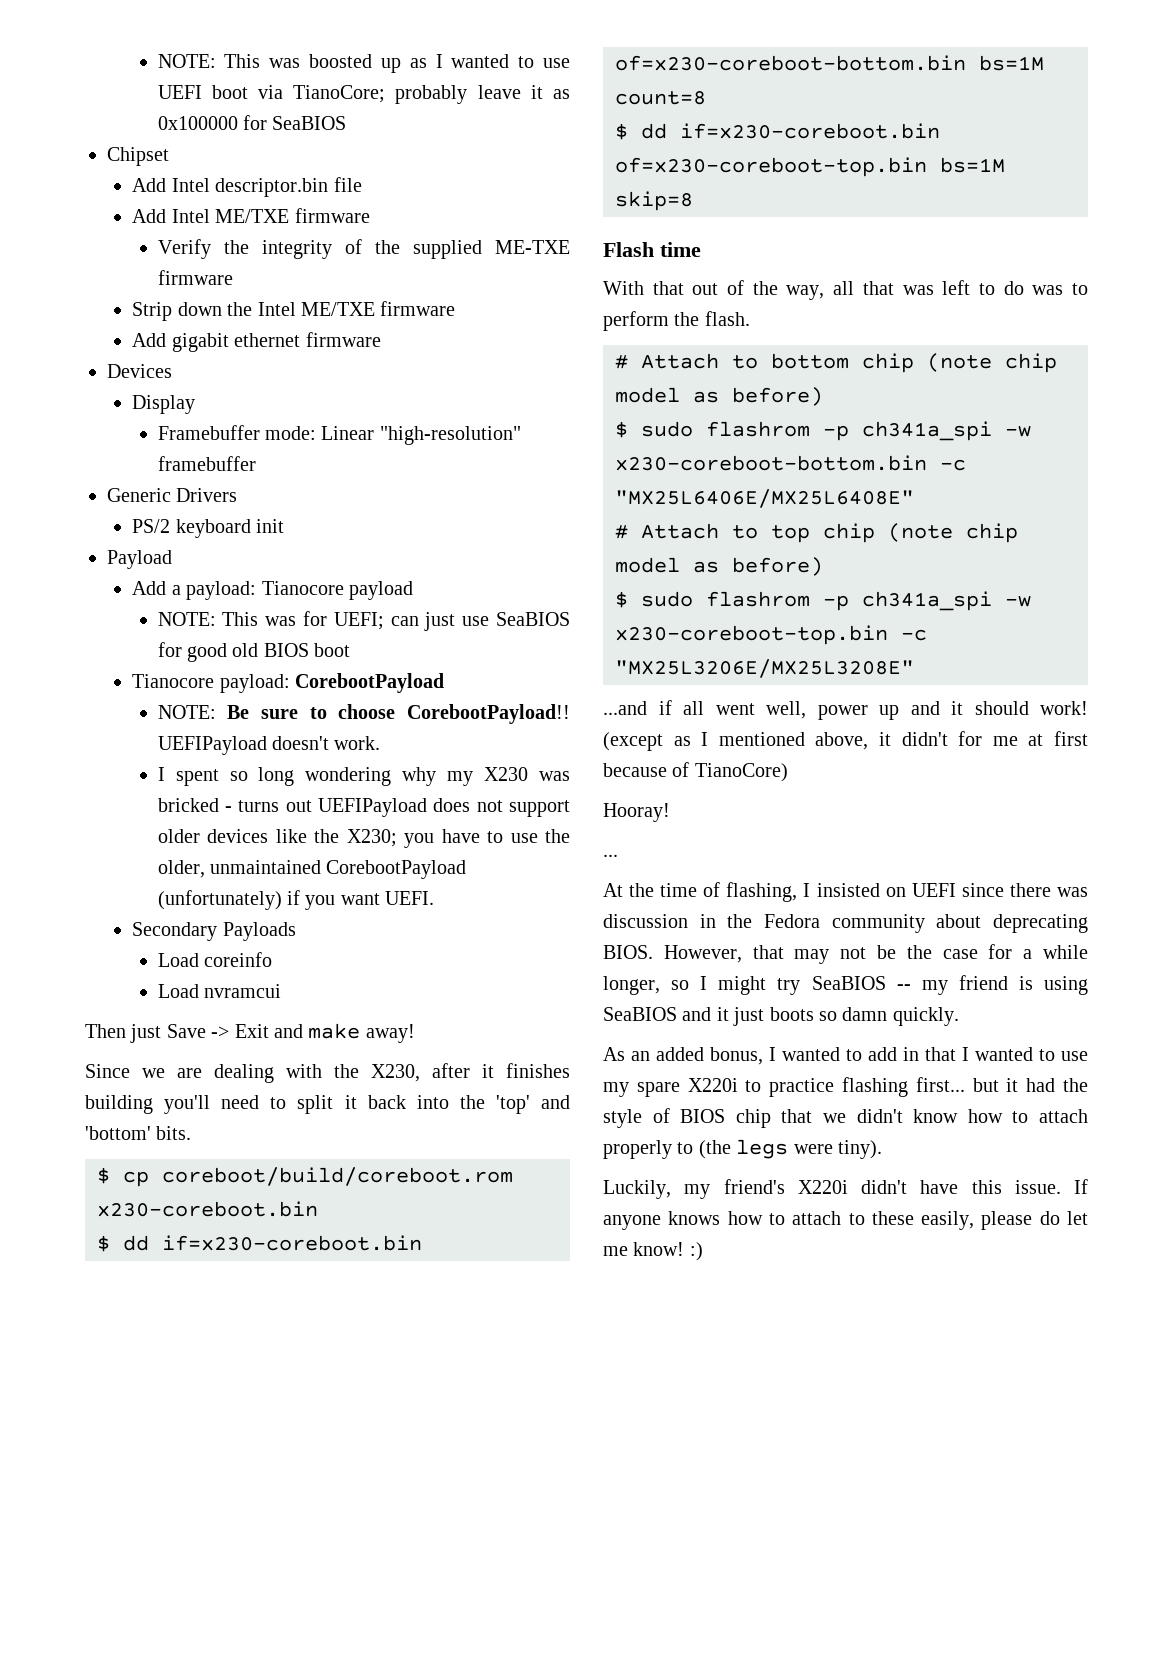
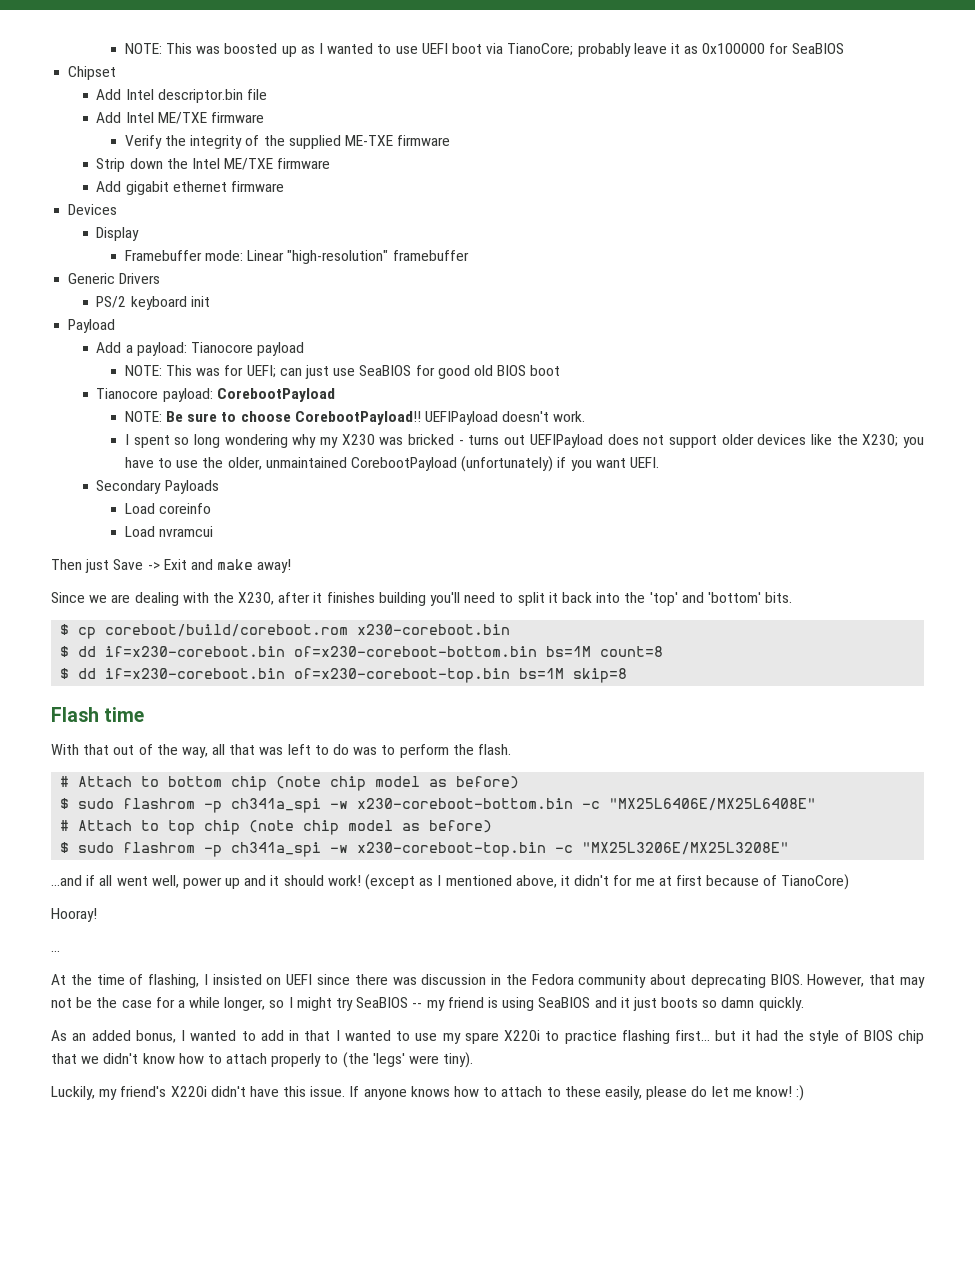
- As an added bonus, I wanted to add in that I wanted to use my spare X220i to practice flashing first... but it had the style of BIOS chip that we didn't know how to attach properly to (the legs were tiny).
+ As an added bonus, I wanted to add in that I wanted to use my spare X220i to practice flashing first... but it had the style of BIOS chip that we didn't know how to attach properly to (the 'legs' were tiny).

